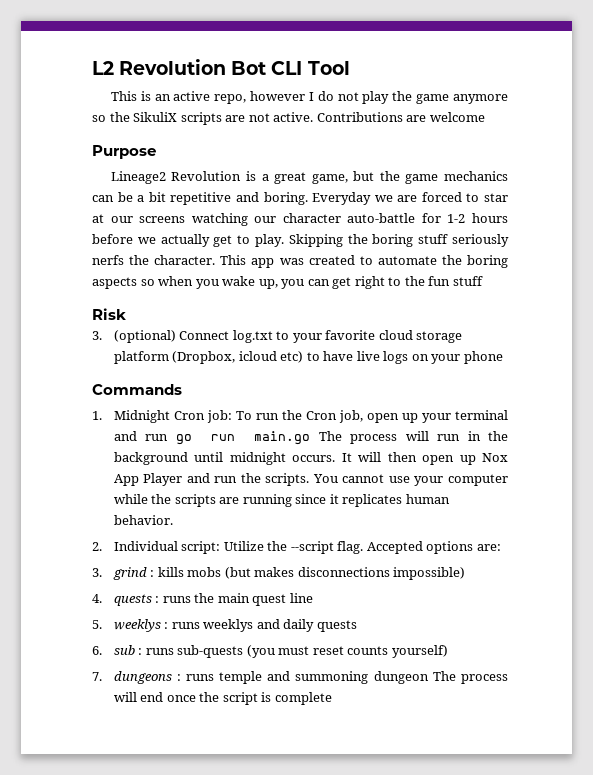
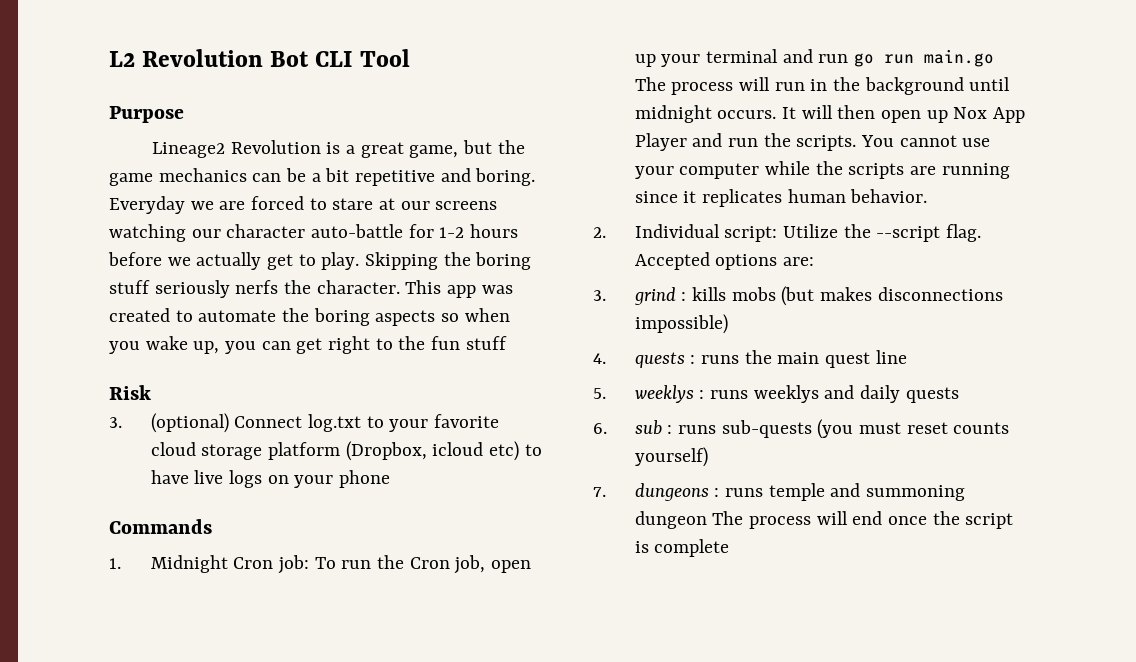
- This is an active repo, however I do not play the game anymore so the SikuliX scripts are not active. Contributions are welcome
- Everyday we are forced to star at our screens watching our character auto-battle for 1-2 hours before we actually get to play.
+ Everyday we are forced to stare at our screens watching our character auto-battle for 1-2 hours before we actually get to play.

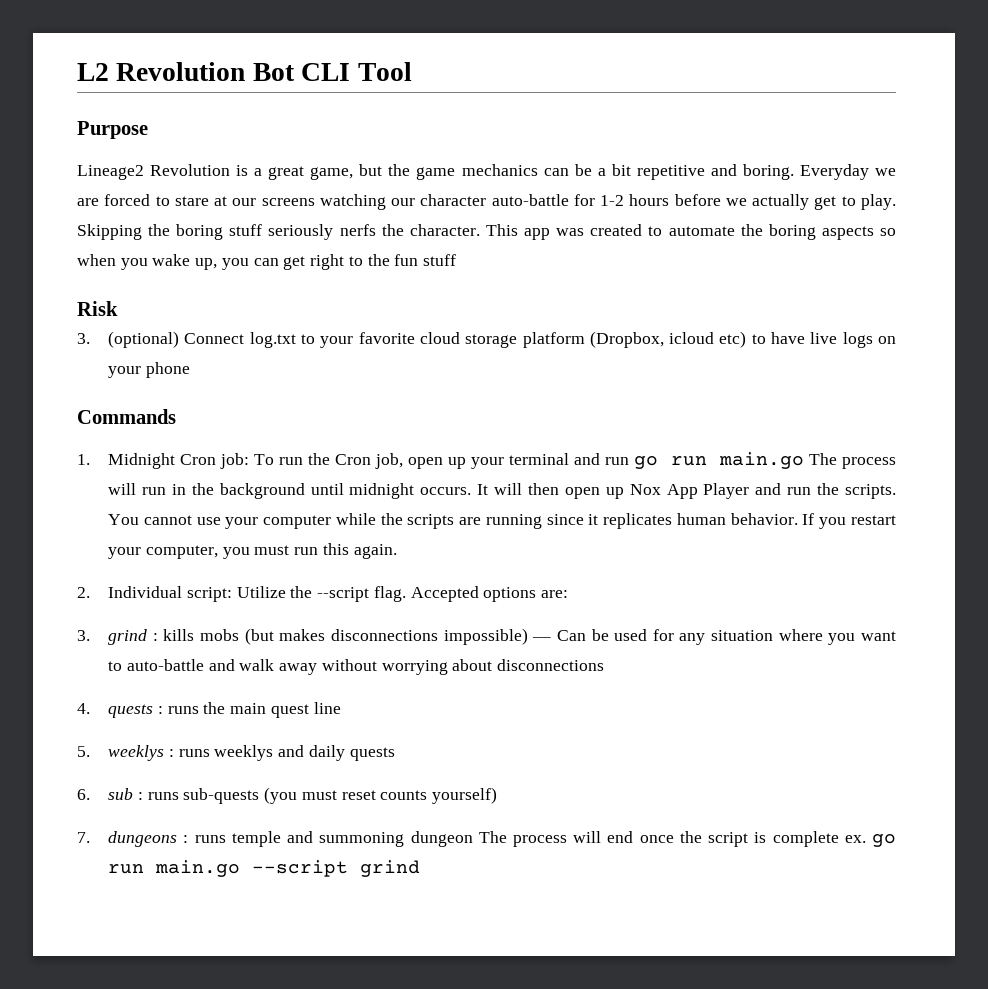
+ If you restart your computer, you must run this again.
- 3. grind : kills mobs (but makes disconnections impossible)
+ 3. grind : kills mobs (but makes disconnections impossible) — Can be used for any situation where you want to auto-battle and walk away without worrying about disconnections
- 7. dungeons : runs temple and summoning dungeon The process will end once the script is complete
+ 7. dungeons : runs temple and summoning dungeon The process will end once the script is complete ex. go run main.go --script grind

